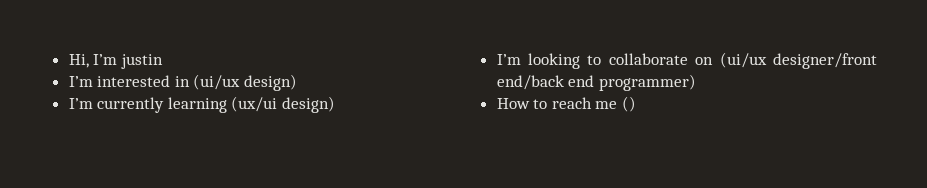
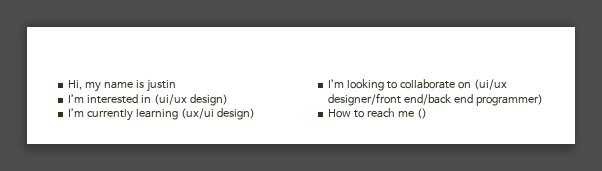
- Hi, I’m justin
+ Hi, my name is justin

